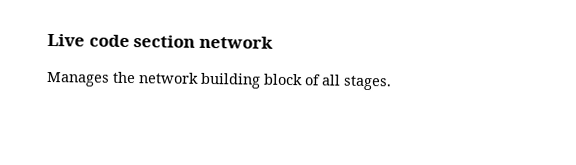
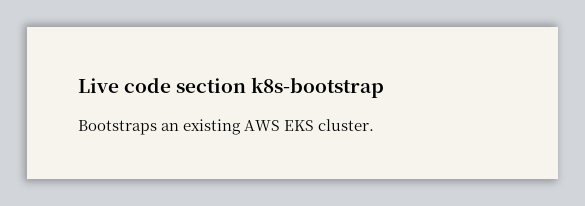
- Live code section network
- Manages the network building block of all stages.
+ Live code section k8s-bootstrap
+ Bootstraps an existing AWS EKS cluster.

